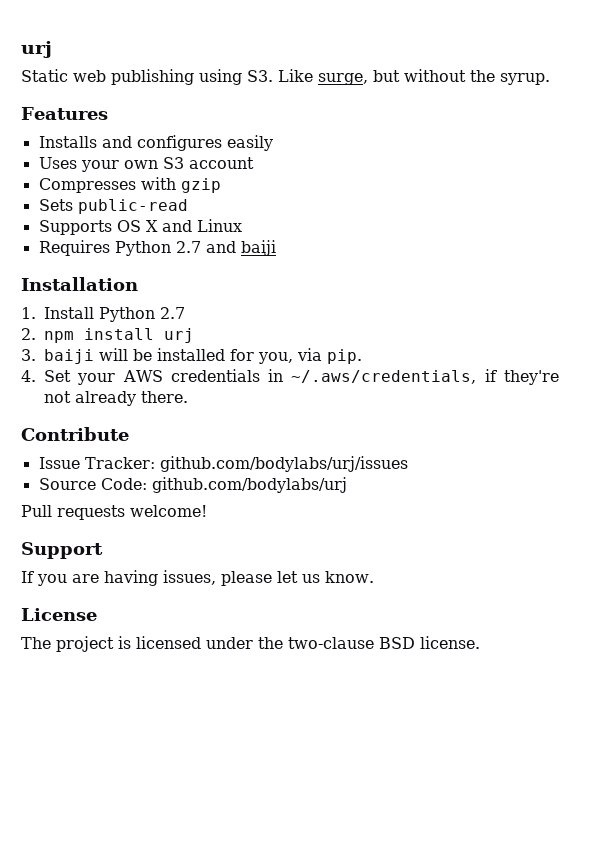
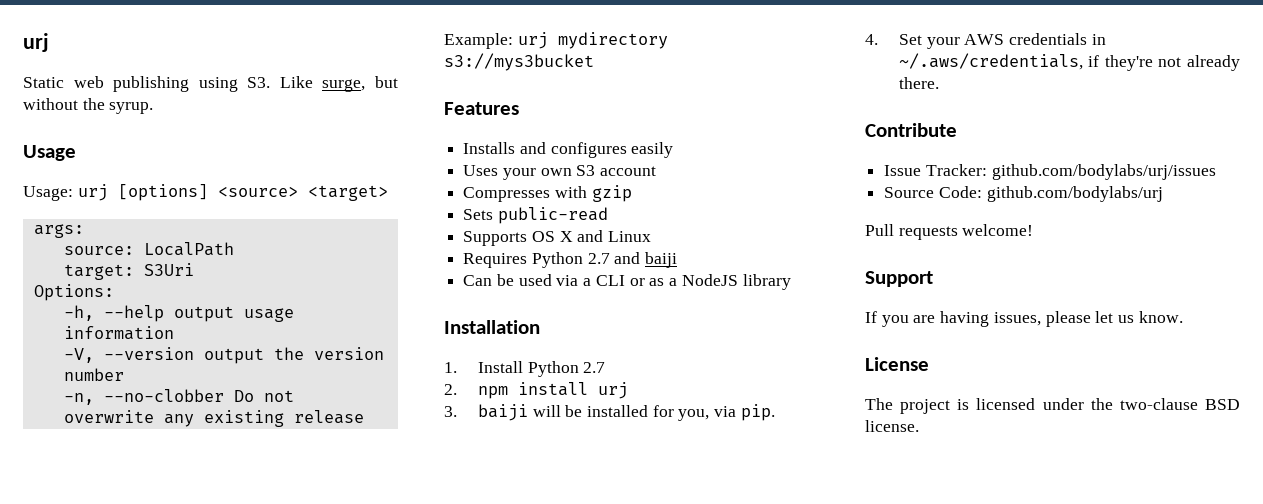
+ Usage
+ Usage: urj [options] <source> <target>
+ args:
+ source: LocalPath
+ target: S3Uri
+ Options:
+ -h, --help output usage information
+ -V, --version output the version number
+ -n, --no-clobber Do not overwrite any existing release
+ Example: urj mydirectory s3://mys3bucket
+ Can be used via a CLI or as a NodeJS library

